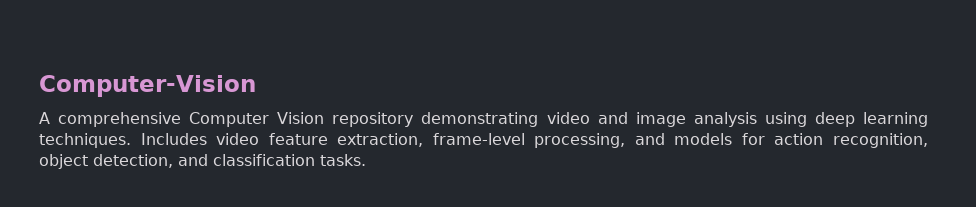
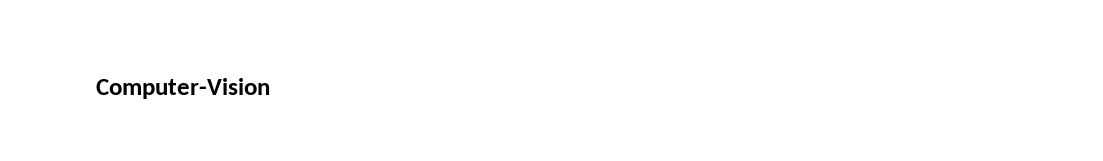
- A comprehensive Computer Vision repository demonstrating video and image analysis using deep learning techniques. Includes video feature extraction, frame-level processing, and models for action recognition, object detection, and classification tasks.

